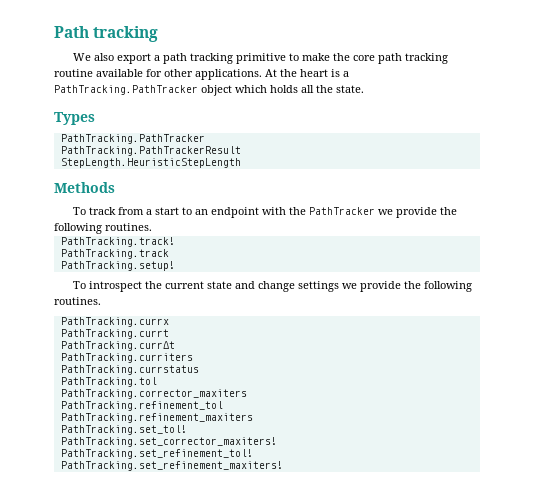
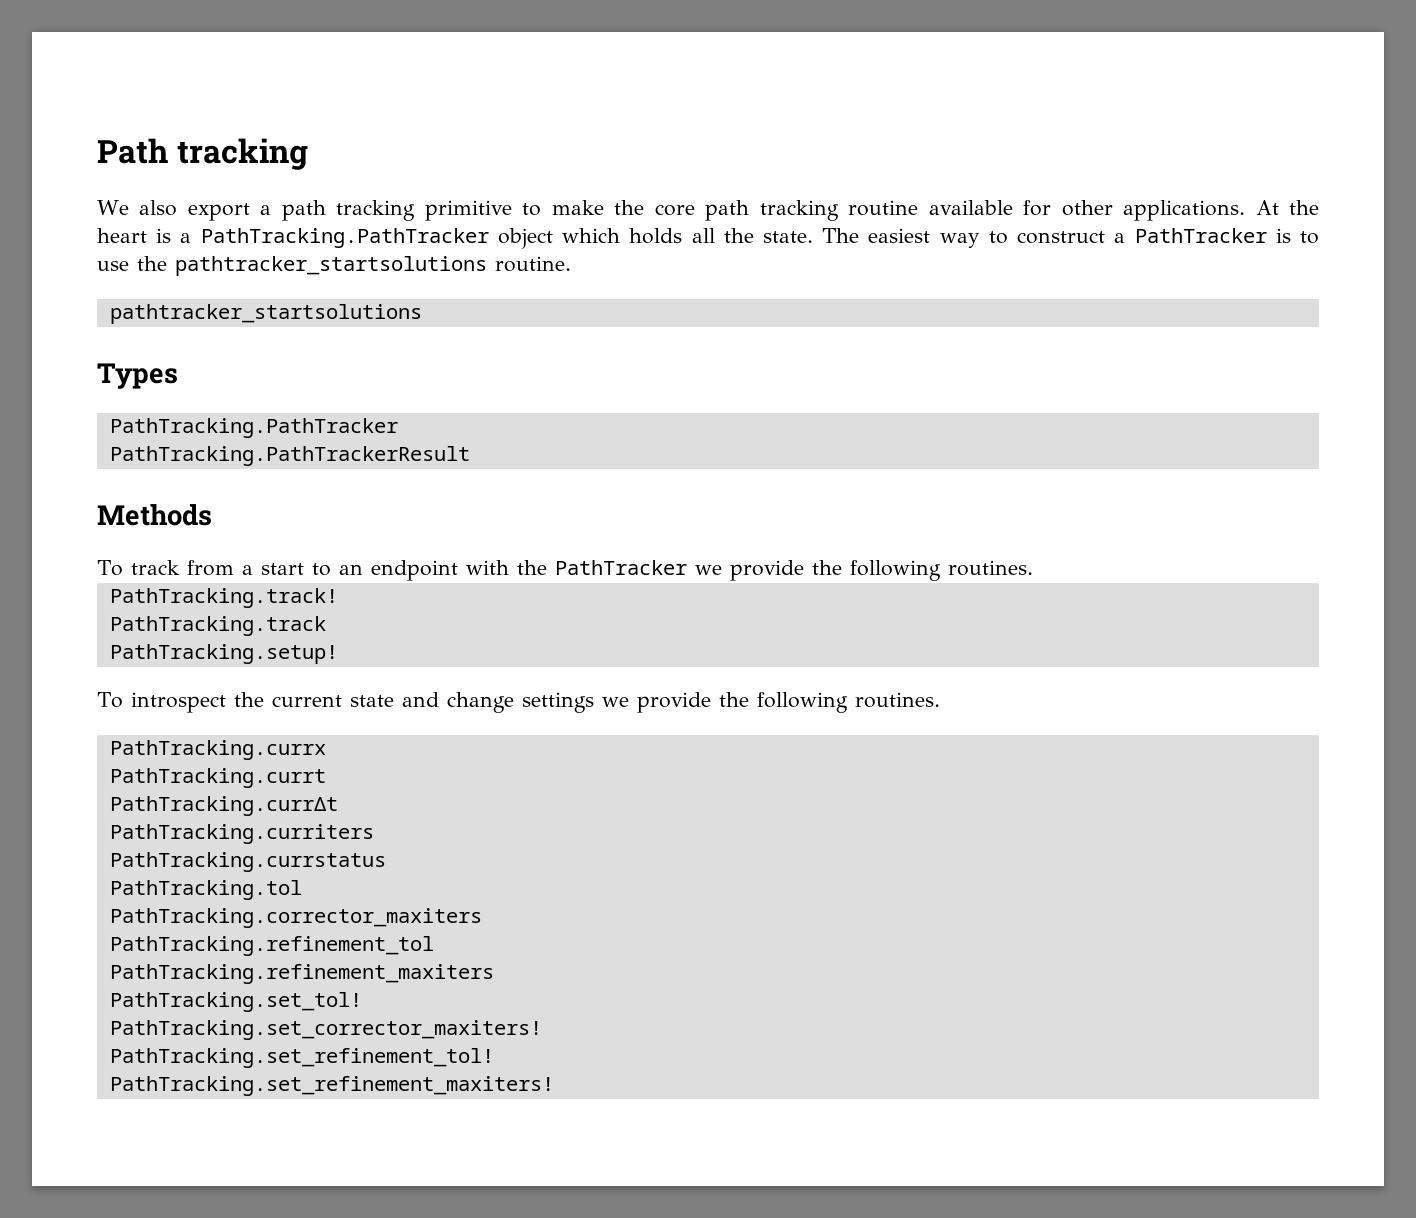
+ The easiest way to construct a PathTracker is to use the pathtracker_startsolutions routine.
+ pathtracker_startsolutions
- StepLength.HeuristicStepLength

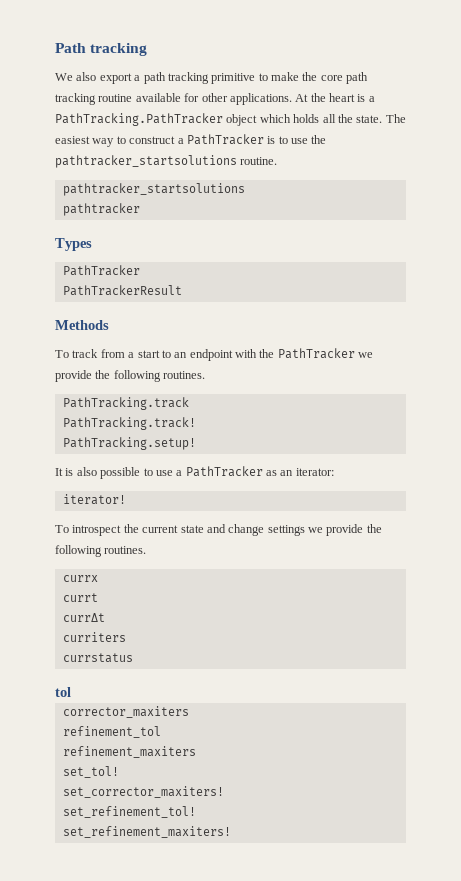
+ pathtracker
  Types
- PathTracking.PathTracker
- PathTracking.PathTrackerResult
+ PathTracker
+ PathTrackerResult
+ PathTracking.track
- PathTracking.track
  PathTracking.setup!
+ It is also possible to use a PathTracker as an iterator:
+ iterator!
- PathTracking.currx
- PathTracking.currt
- PathTracking.currΔt
- PathTracking.curriters
- PathTracking.currstatus
- PathTracking.tol
- PathTracking.corrector_maxiters
- PathTracking.refinement_tol
- PathTracking.refinement_maxiters
- PathTracking.set_tol!
- PathTracking.set_corrector_maxiters!
- PathTracking.set_refinement_tol!
- PathTracking.set_refinement_maxiters!
+ currx
+ currt
+ currΔt
+ curriters
+ currstatus
+ tol
+ corrector_maxiters
+ refinement_tol
+ refinement_maxiters
+ set_tol!
+ set_corrector_maxiters!
+ set_refinement_tol!
+ set_refinement_maxiters!

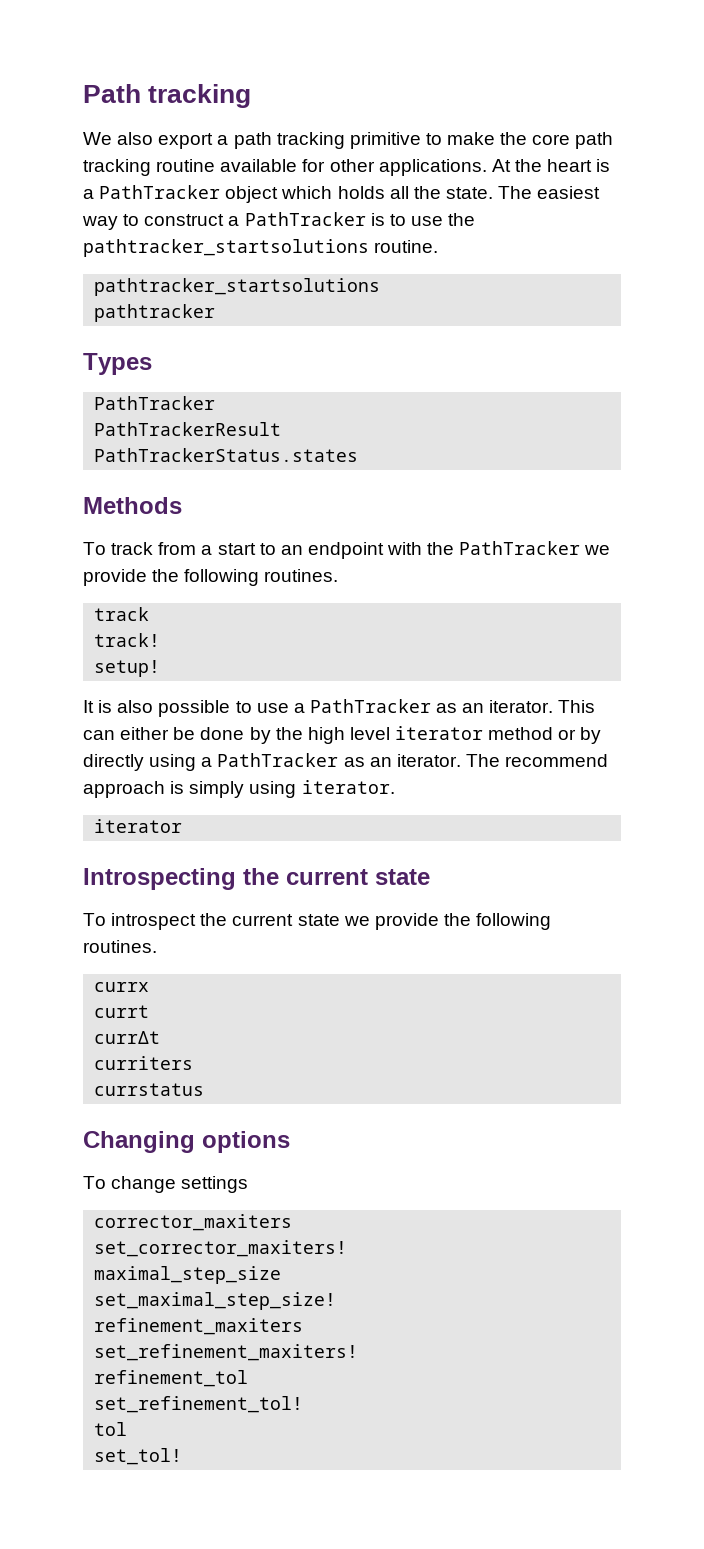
- At the heart is a PathTracking.PathTracker object which holds all the state.
+ At the heart is a PathTracker object which holds all the state.
+ PathTrackerStatus.states
  To track from a start to an endpoint with the PathTracker we provide the following routines.
- PathTracking.track
- PathTracking.track!
- PathTracking.setup!
+ track
+ track!
+ setup!
- It is also possible to use a PathTracker as an iterator:
- iterator!
+ It is also possible to use a PathTracker as an iterator. This can either be done by the high level iterator method or by directly using a PathTracker as an iterator. The recommend approach is simply using iterator.
+ iterator
+ Introspecting the current state
- To introspect the current state and change settings we provide the following routines.
+ To introspect the current state we provide the following routines.
- tol
+ Changing options
+ To change settings
  corrector_maxiters
- refinement_tol
+ set_corrector_maxiters!
+ maximal_step_size
+ set_maximal_step_size!
- set_tol!
- set_corrector_maxiters!
+ set_refinement_maxiters!
+ refinement_tol
- set_refinement_maxiters!
+ tol
+ set_tol!

